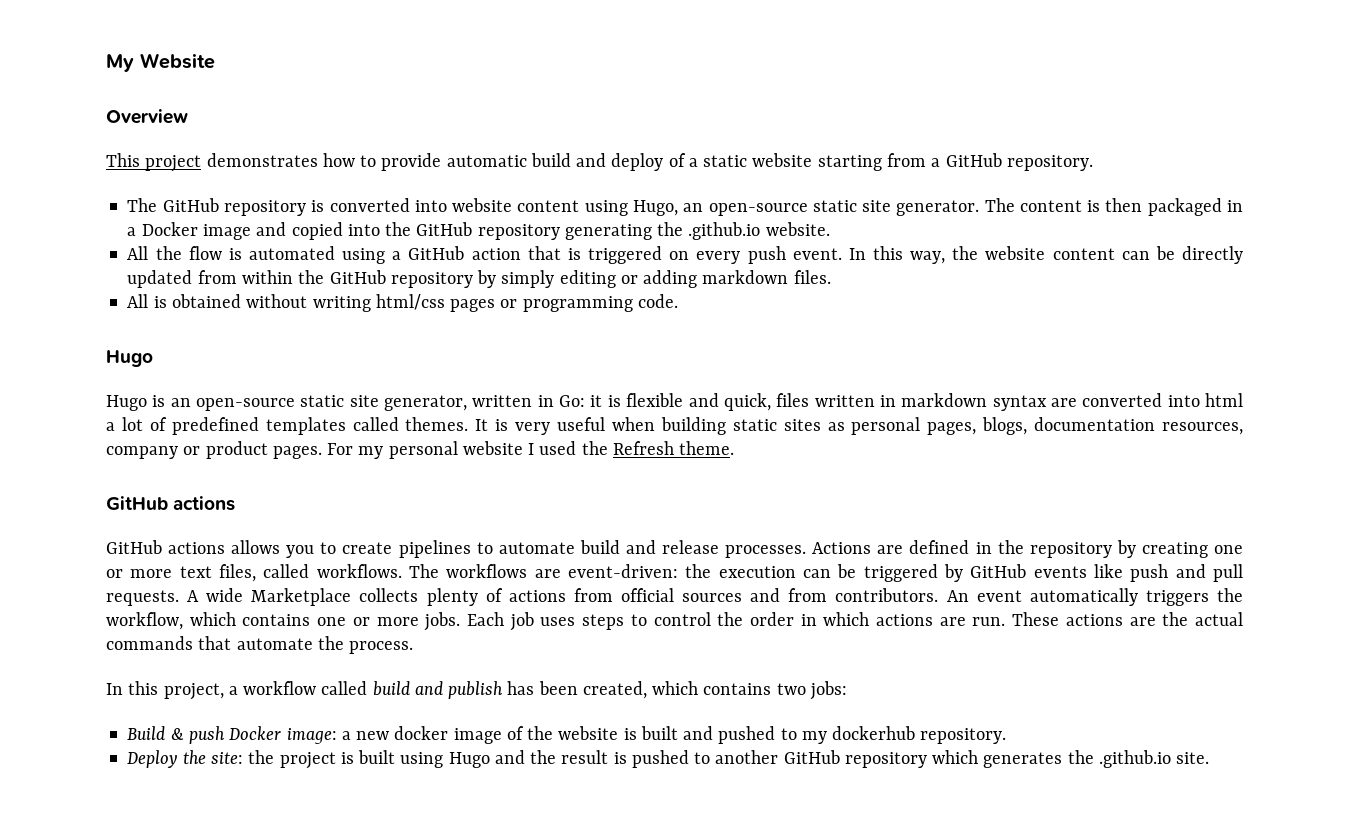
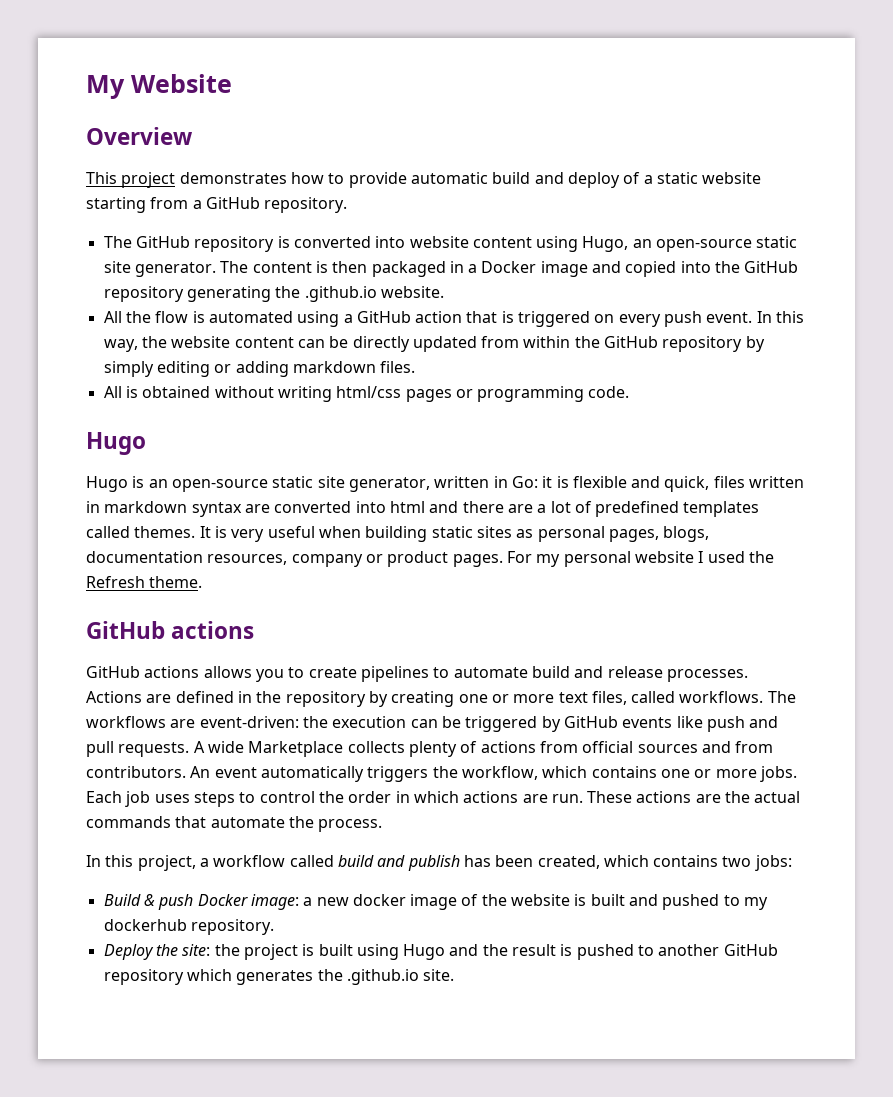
- Hugo is an open-source static site generator, written in Go: it is flexible and quick, files written in markdown syntax are converted into html a lot of predefined templates called themes.
+ Hugo is an open-source static site generator, written in Go: it is flexible and quick, files written in markdown syntax are converted into html and there are a lot of predefined templates called themes.

